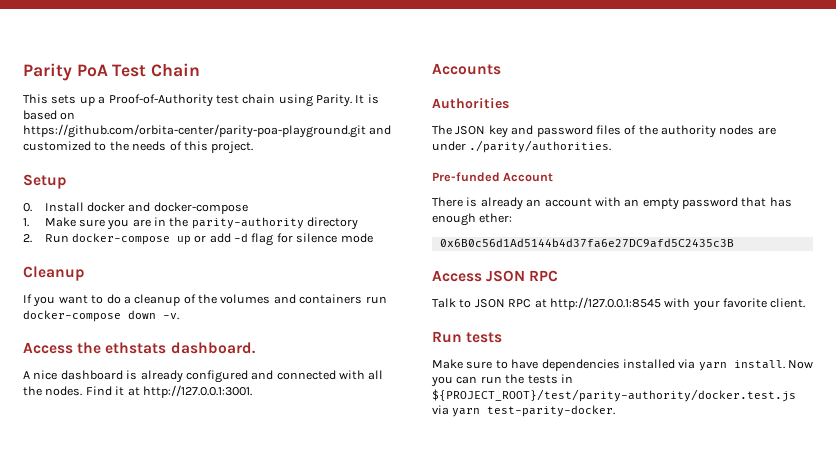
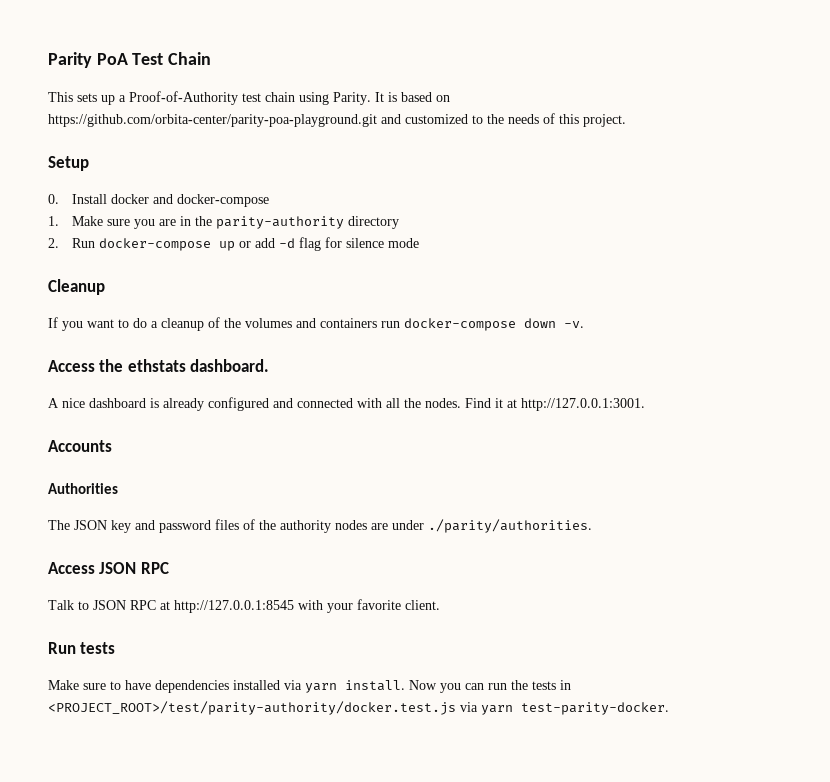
- Pre-funded Account
- There is already an account with an empty password that has enough ether:
- 0x6B0c56d1Ad5144b4d37fa6e27DC9afd5C2435c3B
- Now you can run the tests in ${PROJECT_ROOT}/test/parity-authority/docker.test.js via yarn test-parity-docker.
+ Now you can run the tests in <PROJECT_ROOT>/test/parity-authority/docker.test.js via yarn test-parity-docker.

